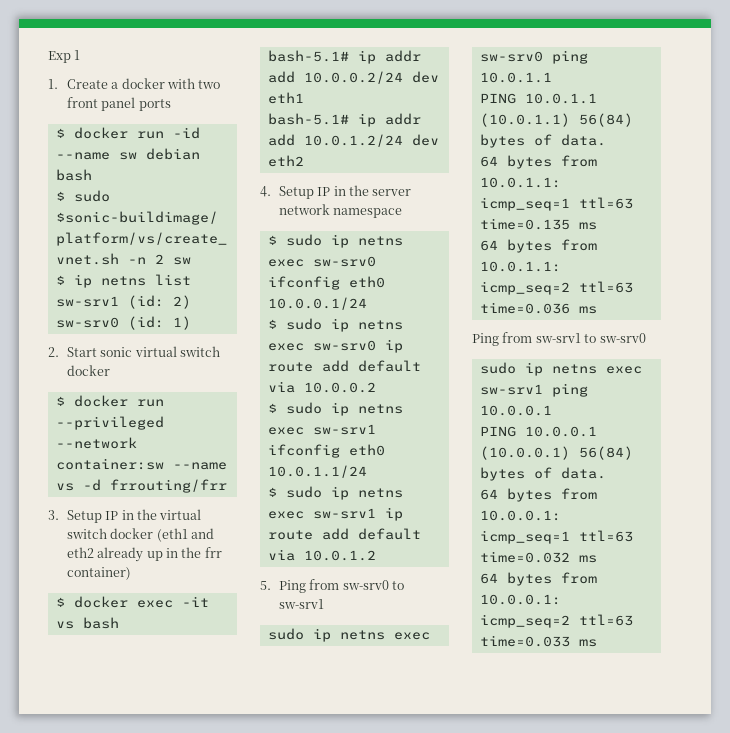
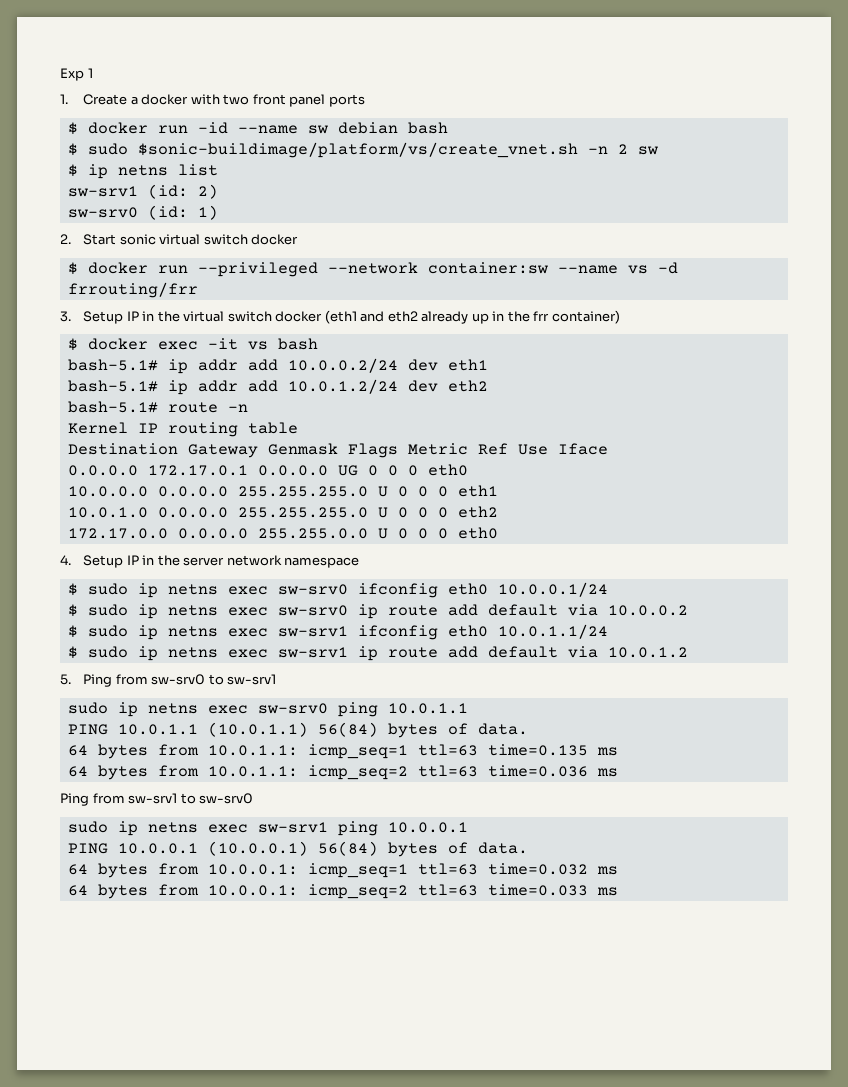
+ bash-5.1# route -n
+ Kernel IP routing table
+ Destination Gateway Genmask Flags Metric Ref Use Iface
+ 0.0.0.0 172.17.0.1 0.0.0.0 UG 0 0 0 eth0
+ 10.0.0.0 0.0.0.0 255.255.255.0 U 0 0 0 eth1
+ 10.0.1.0 0.0.0.0 255.255.255.0 U 0 0 0 eth2
+ 172.17.0.0 0.0.0.0 255.255.0.0 U 0 0 0 eth0

